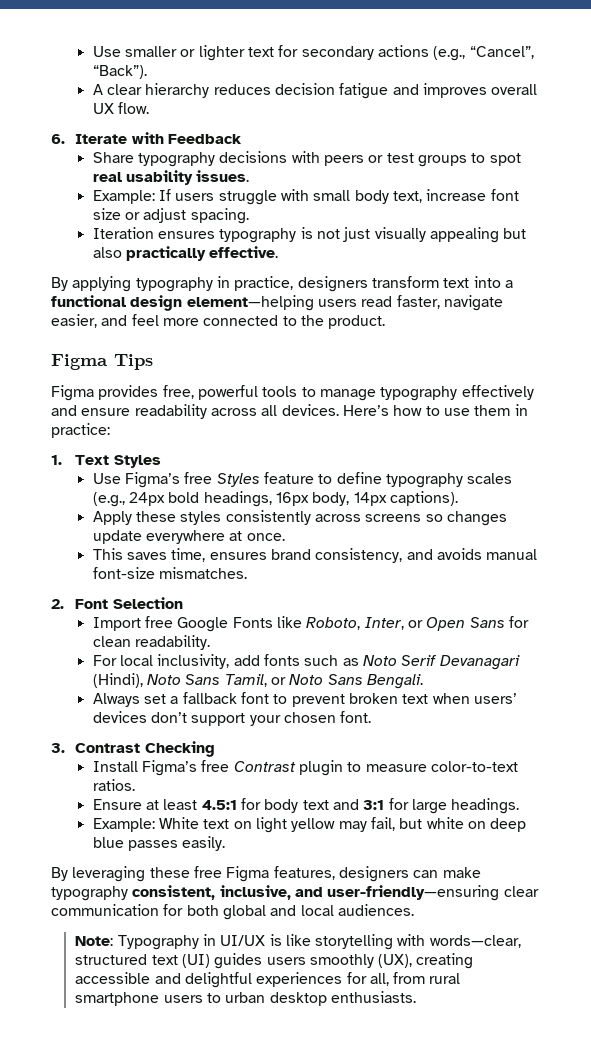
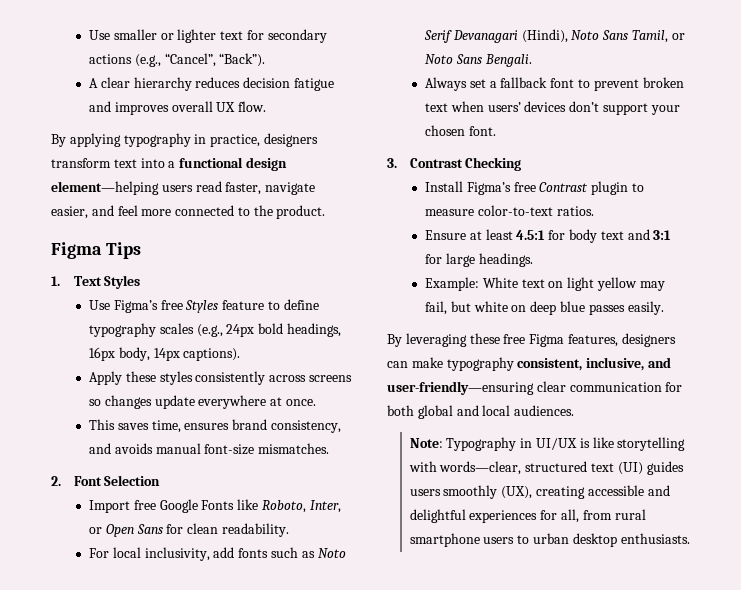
- 6. Iterate with Feedback
- Share typography decisions with peers or test groups to spot real usability issues.
- Example: If users struggle with small body text, increase font size or adjust spacing.
- Iteration ensures typography is not just visually appealing but also practically effective.
- Figma provides free, powerful tools to manage typography effectively and ensure readability across all devices. Here’s how to use them in practice:

